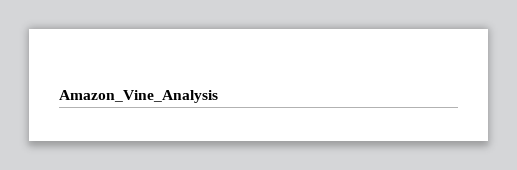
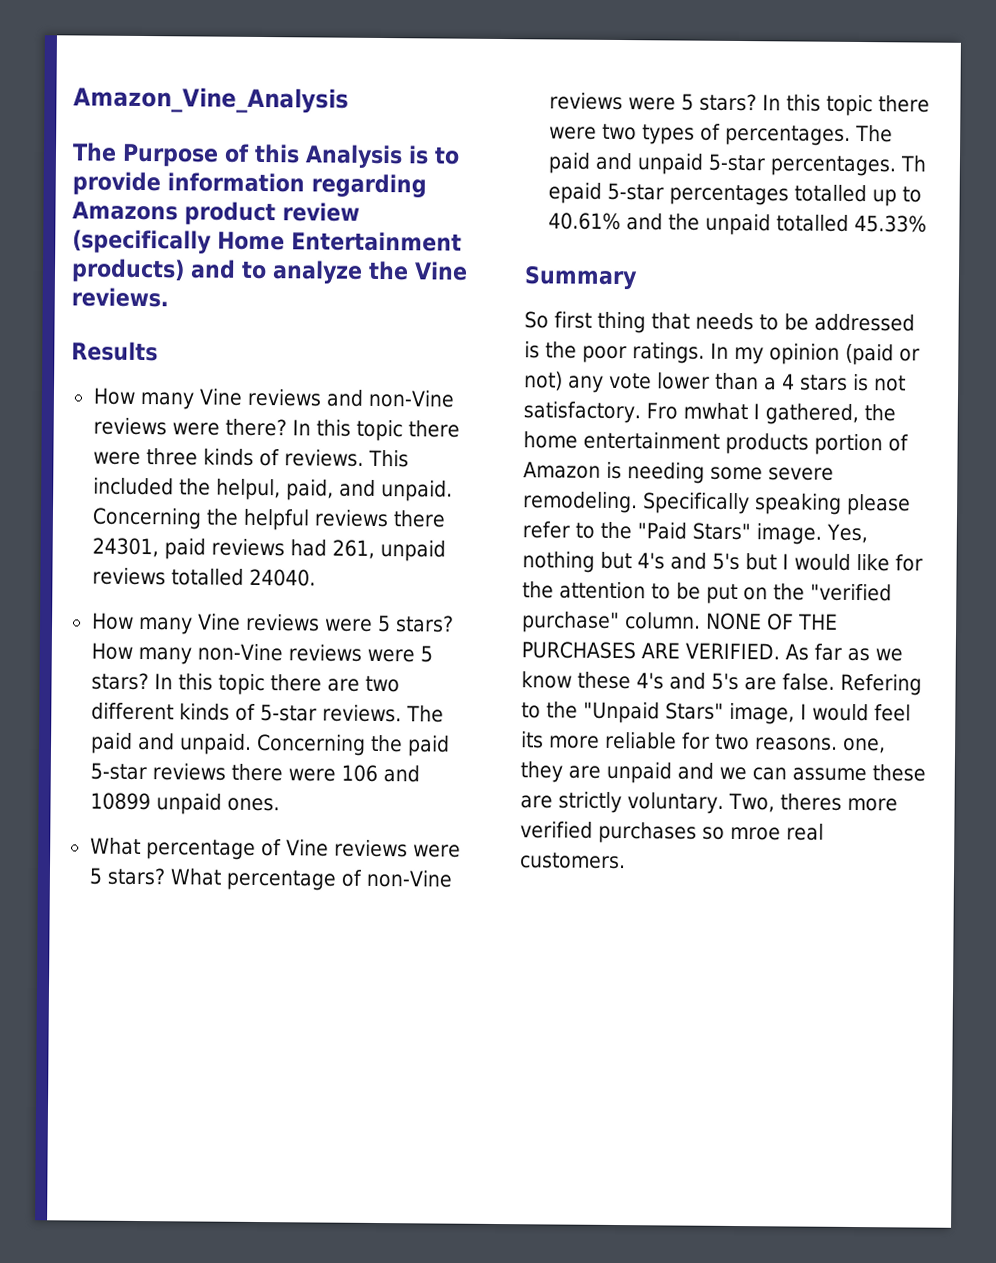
+ The Purpose of this Analysis is to provide information regarding Amazons product review (specifically Home Entertainment products) and to analyze the Vine reviews.
+ Results
+ How many Vine reviews and non-Vine reviews were there? In this topic there were three kinds of reviews. This included the helpul, paid, and unpaid. Concerning the helpful reviews there 24301, paid reviews had 261, unpaid reviews totalled 24040.
+ How many Vine reviews were 5 stars? How many non-Vine reviews were 5 stars? In this topic there are two different kinds of 5-star reviews. The paid and unpaid. Concerning the paid 5-star reviews there were 106 and 10899 unpaid ones.
+ What percentage of Vine reviews were 5 stars? What percentage of non-Vine reviews were 5 stars? In this topic there were two types of percentages. The paid and unpaid 5-star percentages. Th epaid 5-star percentages totalled up to 40.61% and the unpaid totalled 45.33%
+ Summary
+ So first thing that needs to be addressed is the poor ratings. In my opinion (paid or not) any vote lower than a 4 stars is not satisfactory. Fro mwhat I gathered, the home entertainment products portion of Amazon is needing some severe remodeling. Specifically speaking please refer to the "Paid Stars" image. Yes, nothing but 4's and 5's but I would like for the attention to be put on the "verified purchase" column. NONE OF THE PURCHASES ARE VERIFIED. As far as we know these 4's and 5's are false. Refering to the "Unpaid Stars" image, I would feel its more reliable for two reasons. one, they are unpaid and we can assume these are strictly voluntary. Two, theres more verified purchases so mroe real customers.

